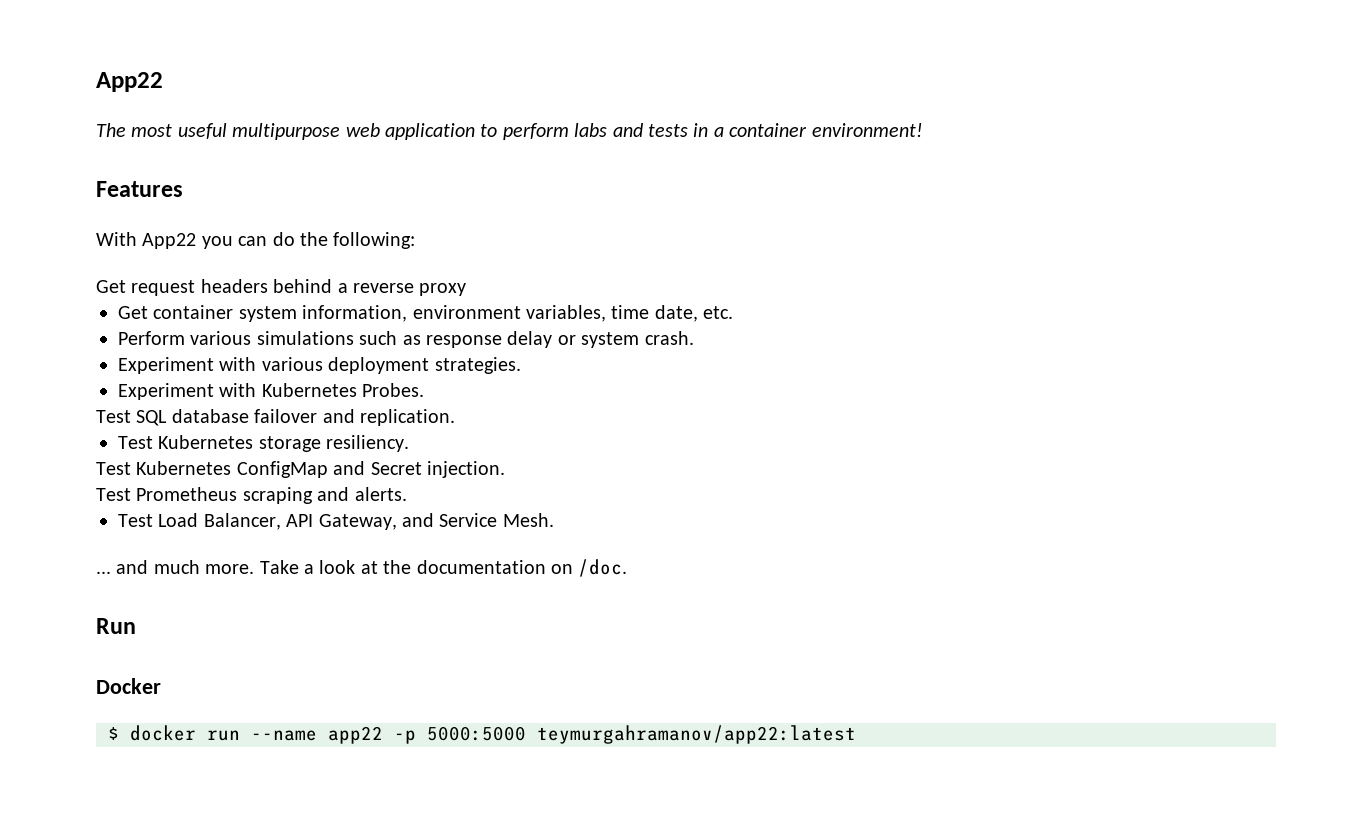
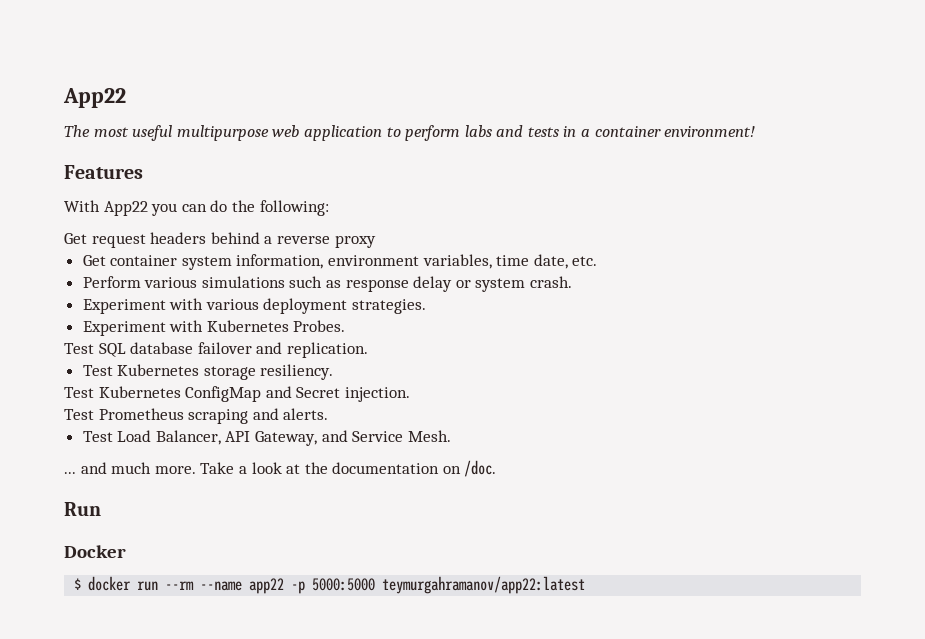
- $ docker run --name app22 -p 5000:5000 teymurgahramanov/app22:latest
+ $ docker run --rm --name app22 -p 5000:5000 teymurgahramanov/app22:latest

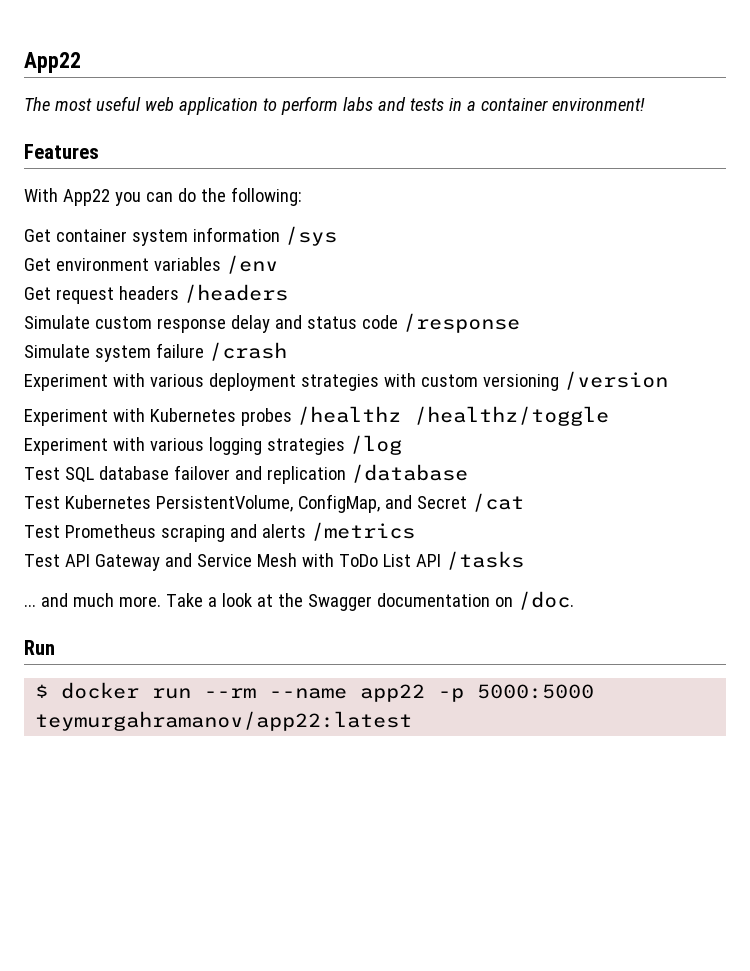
- The most useful multipurpose web application to perform labs and tests in a container environment!
+ The most useful web application to perform labs and tests in a container environment!
- Get request headers behind a reverse proxy
- Get container system information, environment variables, time date, etc.
- Perform various simulations such as response delay or system crash.
- Experiment with various deployment strategies.
- Experiment with Kubernetes Probes.
+ Get container system information /sys
+ Get environment variables /env
+ Get request headers /headers
+ Simulate custom response delay and status code /response
+ Simulate system failure /crash
+ Experiment with various deployment strategies with custom versioning /version
+ Experiment with Kubernetes probes /healthz /healthz/toggle
+ Experiment with various logging strategies /log
- Test SQL database failover and replication.
- Test Kubernetes storage resiliency.
- Test Kubernetes ConfigMap and Secret injection.
+ Test SQL database failover and replication /database
+ Test Kubernetes PersistentVolume, ConfigMap, and Secret /cat
- Test Prometheus scraping and alerts.
- Test Load Balancer, API Gateway, and Service Mesh.
+ Test Prometheus scraping and alerts /metrics
+ Test API Gateway and Service Mesh with ToDo List API /tasks
- Take a look at the documentation on /doc.
+ Take a look at the Swagger documentation on /doc.
- Docker

